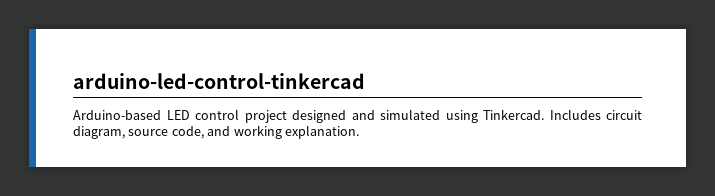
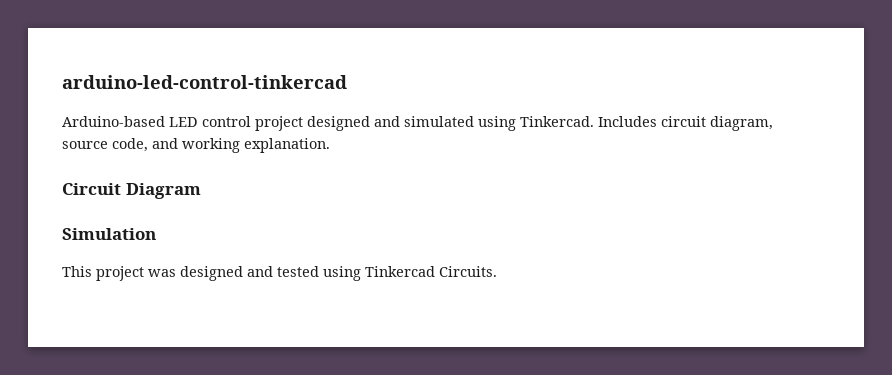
+ Circuit Diagram
+ Simulation
+ This project was designed and tested using Tinkercad Circuits.

